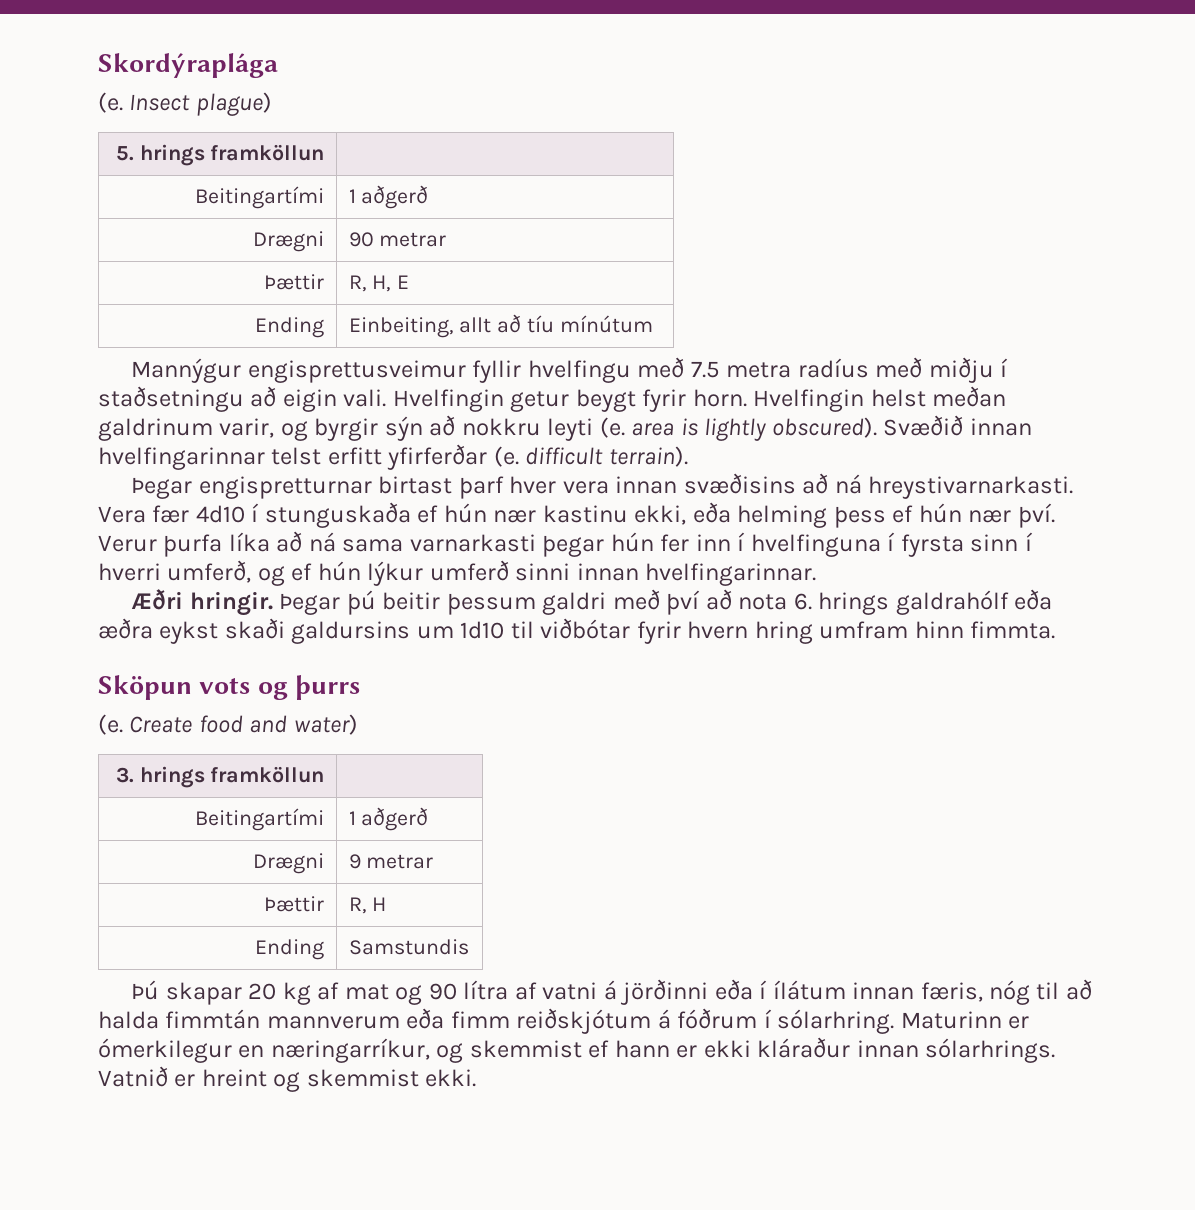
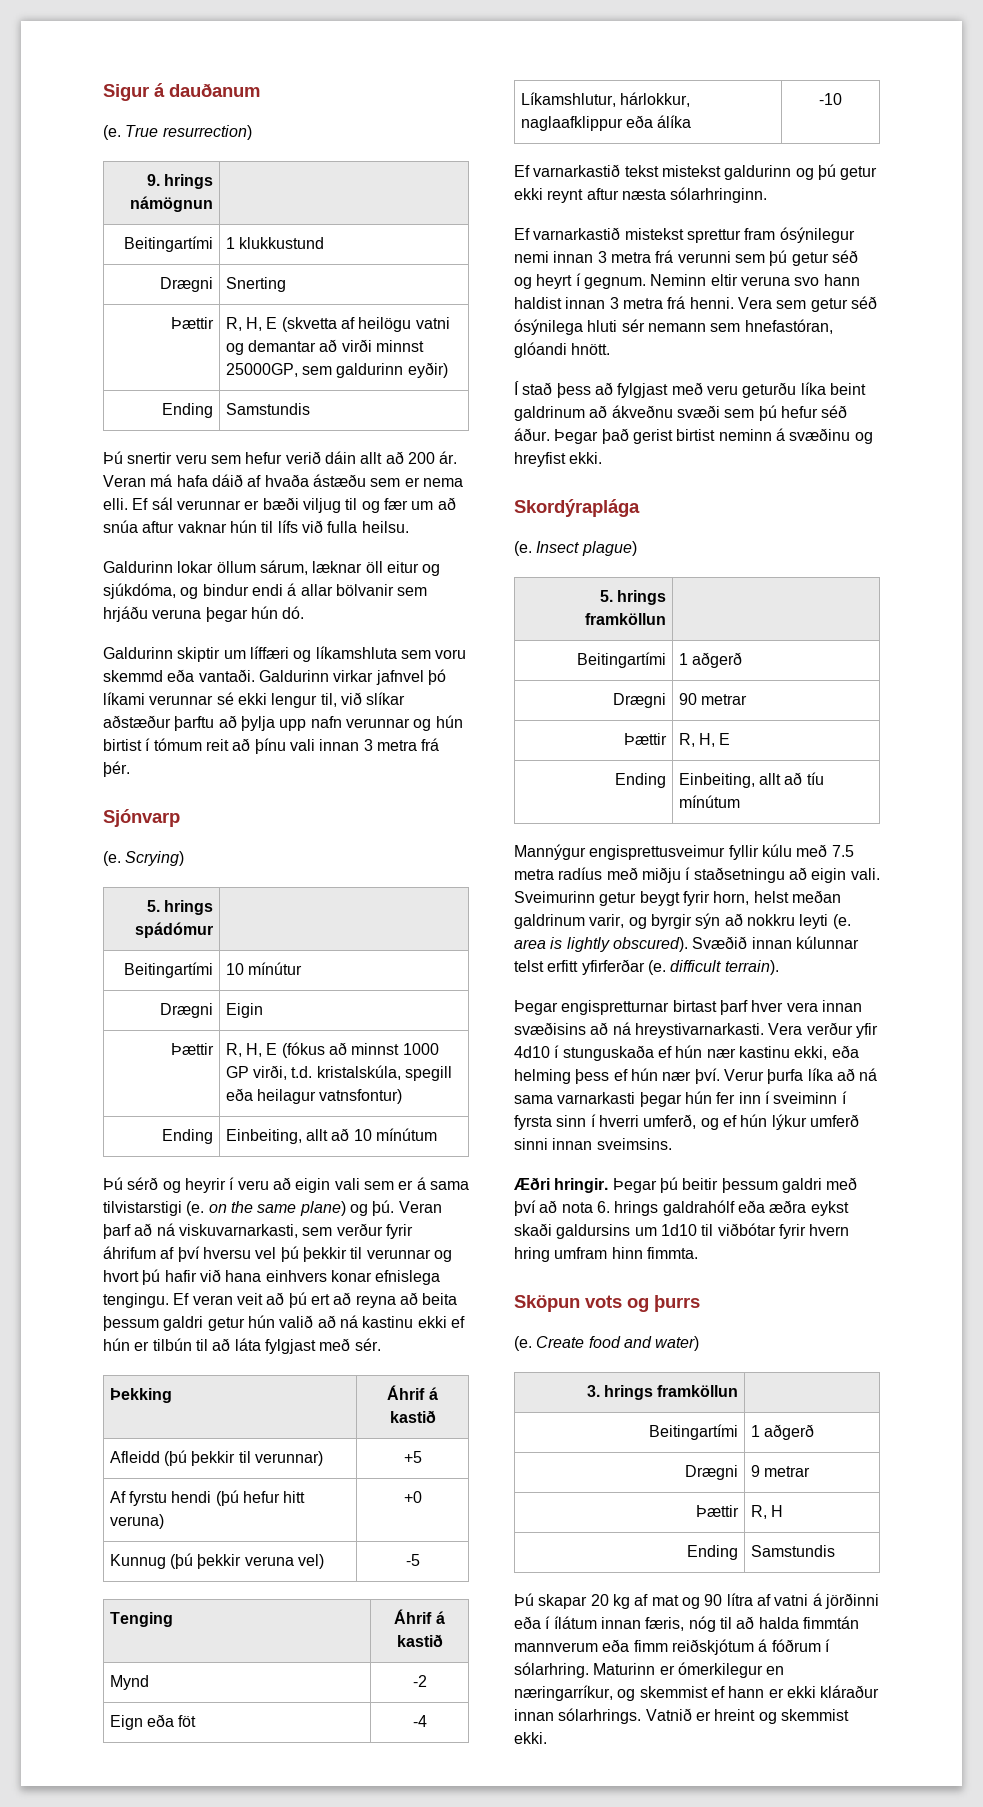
+ Sigur á dauðanum
+ (e. True resurrection)
+ 9. hrings námögnun |
+ Beitingartími | 1 klukkustund
+ Drægni | Snerting
+ Þættir | R, H, E (skvetta af heilögu vatni og demantar að virði minnst 25000GP, sem galdurinn eyðir)
+ Ending | Samstundis
+ Þú snertir veru sem hefur verið dáin allt að 200 ár. Veran má hafa dáið af hvaða ástæðu sem er nema elli. Ef sál verunnar er bæði viljug til og fær um að snúa aftur vaknar hún til lífs við fulla heilsu.
+ Galdurinn lokar öllum sárum, læknar öll eitur og sjúkdóma, og bindur endi á allar bölvanir sem hrjáðu veruna þegar hún dó.
+ Galdurinn skiptir um líffæri og líkamshluta sem voru skemmd eða vantaði. Galdurinn virkar jafnvel þó líkami verunnar sé ekki lengur til, við slíkar aðstæður þarftu að þylja upp nafn verunnar og hún birtist í tómum reit að þínu vali innan 3 metra frá þér.
+ Sjónvarp
+ (e. Scrying)
+ 5. hrings spádómur |
+ Beitingartími | 10 mínútur
+ Drægni | Eigin
+ Þættir | R, H, E (fókus að minnst 1000 GP virði, t.d. kristalskúla, spegill eða heilagur vatnsfontur)
+ Ending | Einbeiting, allt að 10 mínútum
+ Þú sérð og heyrir í veru að eigin vali sem er á sama tilvistarstigi (e. on the same plane) og þú. Veran þarf að ná viskuvarnarkasti, sem verður fyrir áhrifum af því hversu vel þú þekkir til verunnar og hvort þú hafir við hana einhvers konar efnislega tengingu. Ef veran veit að þú ert að reyna að beita þessum galdri getur hún valið að ná kastinu ekki ef hún er tilbún til að láta fylgjast með sér.
+ Þekking | Áhrif á kastið
+ Afleidd (þú þekkir til verunnar) | +5
+ Af fyrstu hendi (þú hefur hitt veruna) | +0
+ Kunnug (þú þekkir veruna vel) | -5
+ Tenging | Áhrif á kastið
+ Mynd | -2
+ Eign eða föt | -4
+ Líkamshlutur, hárlokkur, naglaafklippur eða álíka | -10
+ Ef varnarkastið tekst mistekst galdurinn og þú getur ekki reynt aftur næsta sólarhringinn.
+ Ef varnarkastið mistekst sprettur fram ósýnilegur nemi innan 3 metra frá verunni sem þú getur séð og heyrt í gegnum. Neminn eltir veruna svo hann haldist innan 3 metra frá henni. Vera sem getur séð ósýnilega hluti sér nemann sem hnefastóran, glóandi hnött.
+ Í stað þess að fylgjast með veru geturðu líka beint galdrinum að ákveðnu svæði sem þú hefur séð áður. Þegar það gerist birtist neminn á svæðinu og hreyfist ekki.
- Mannýgur engisprettusveimur fyllir hvelfingu með 7.5 metra radíus með miðju í staðsetningu að eigin vali.
+ Mannýgur engisprettusveimur fyllir kúlu með 7.5 metra radíus með miðju í staðsetningu að eigin vali.
- Hvelfingin getur beygt fyrir horn. Hvelfingin helst meðan galdrinum varir, og byrgir sýn að nokkru leyti (e. area is lightly obscured).
+ Sveimurinn getur beygt fyrir horn, helst meðan galdrinum varir, og byrgir sýn að nokkru leyti (e. area is lightly obscured).
- Svæðið innan hvelfingarinnar telst erfitt yfirferðar (e. difficult terrain).
+ Svæðið innan kúlunnar telst erfitt yfirferðar (e. difficult terrain).
- Vera fær 4d10 í stunguskaða ef hún nær kastinu ekki, eða helming þess ef hún nær því.
+ Vera verður yfir 4d10 í stunguskaða ef hún nær kastinu ekki, eða helming þess ef hún nær því.
- Verur þurfa líka að ná sama varnarkasti þegar hún fer inn í hvelfinguna í fyrsta sinn í hverri umferð, og ef hún lýkur umferð sinni innan hvelfingarinnar.
+ Verur þurfa líka að ná sama varnarkasti þegar hún fer inn í sveiminn í fyrsta sinn í hverri umferð, og ef hún lýkur umferð sinni innan sveimsins.

